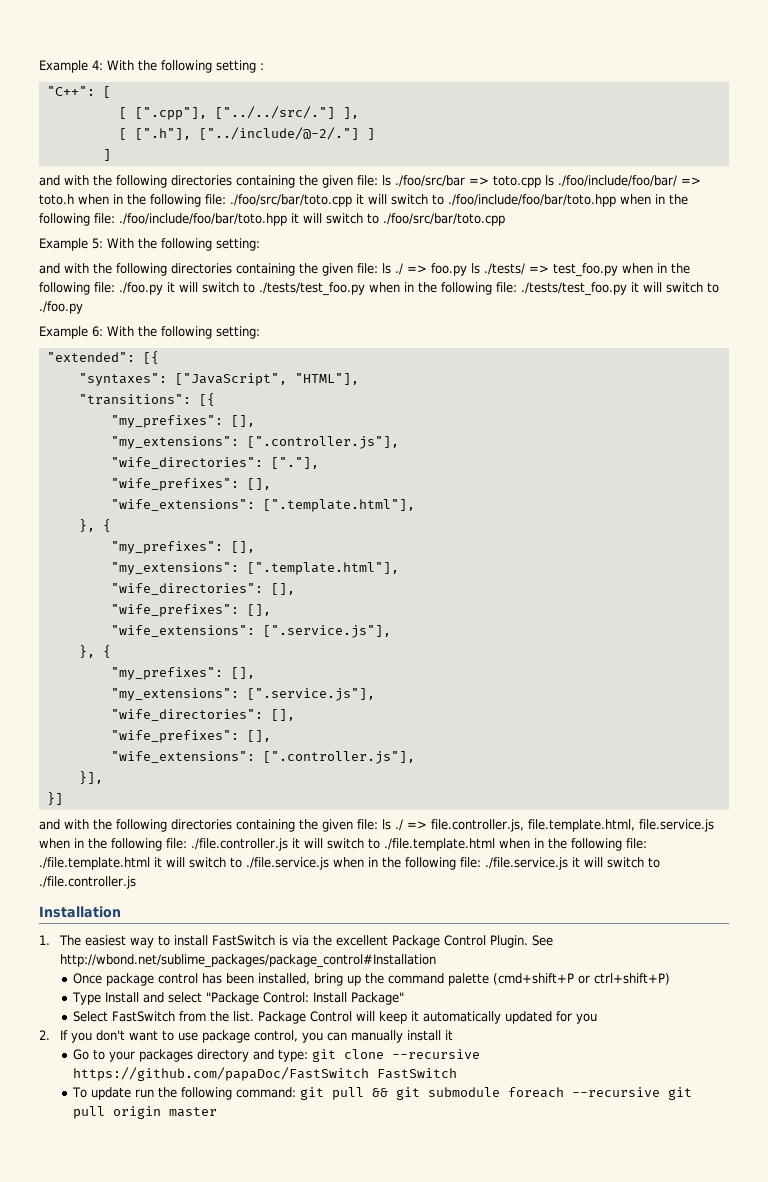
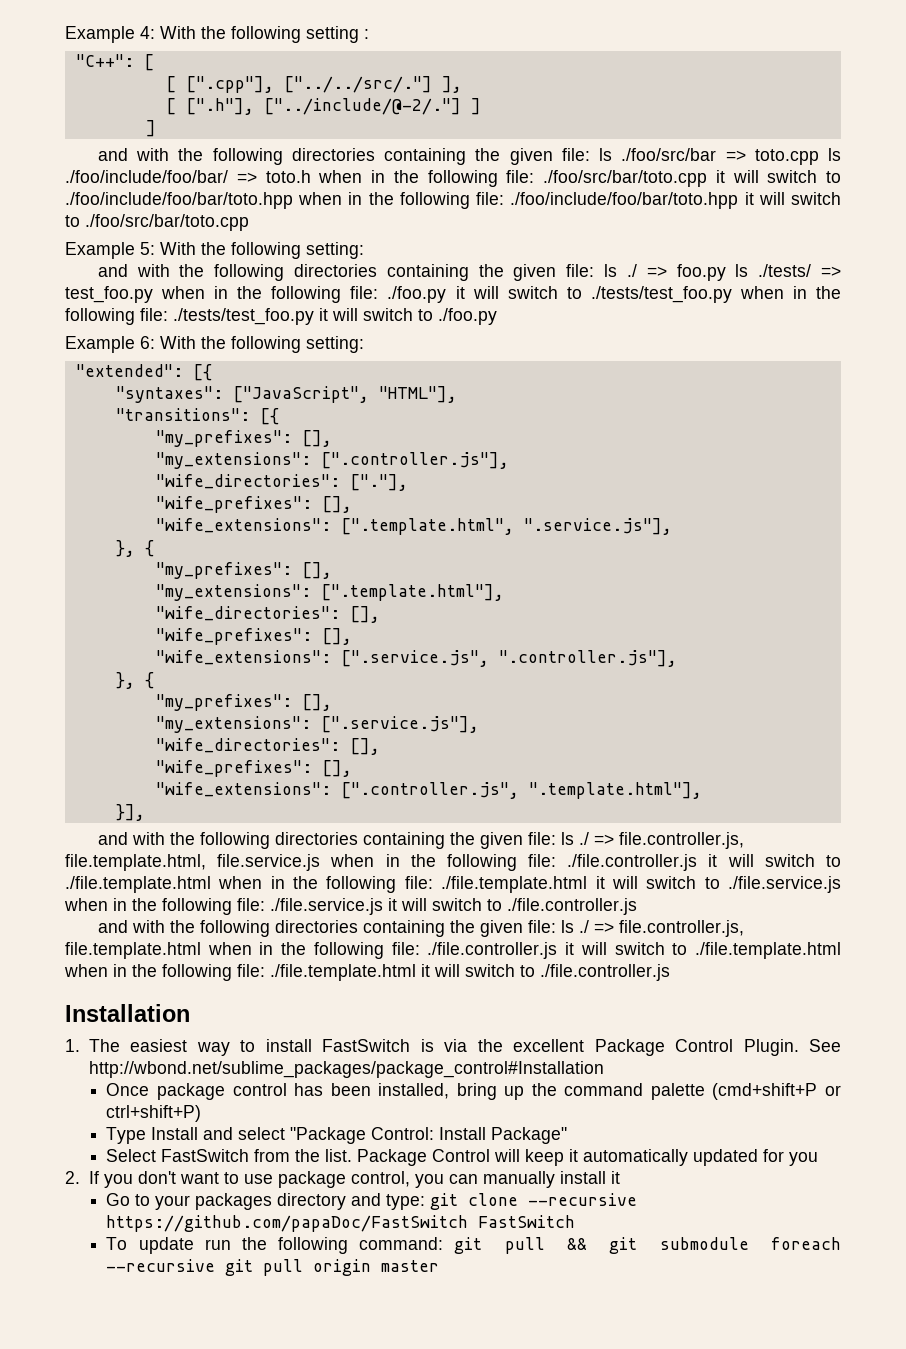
- "wife_extensions": [".template.html"],
+ "wife_extensions": [".template.html", ".service.js"],
- "wife_extensions": [".service.js"],
+ "wife_extensions": [".service.js", ".controller.js"],
- "wife_extensions": [".controller.js"],
+ "wife_extensions": [".controller.js", ".template.html"],
- }]
+ and with the following directories containing the given file: ls ./ => file.controller.js, file.template.html when in the following file: ./file.controller.js it will switch to ./file.template.html when in the following file: ./file.template.html it will switch to ./file.controller.js

